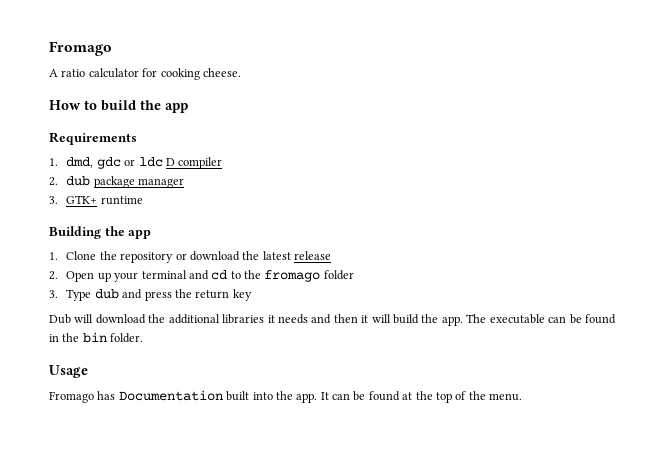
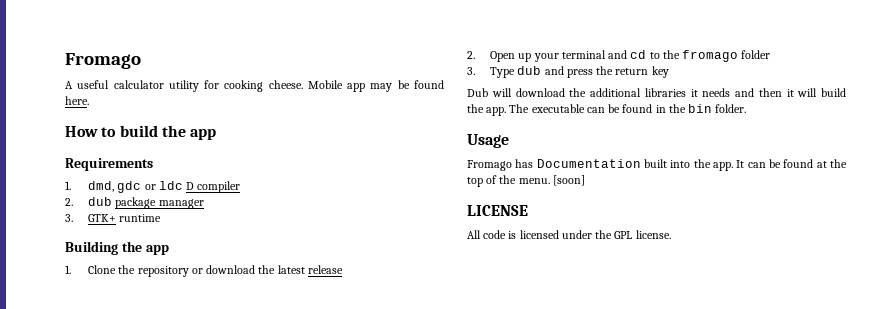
- A ratio calculator for cooking cheese.
+ A useful calculator utility for cooking cheese. Mobile app may be found here.
+ [soon]
+ LICENSE
+ All code is licensed under the GPL license.

